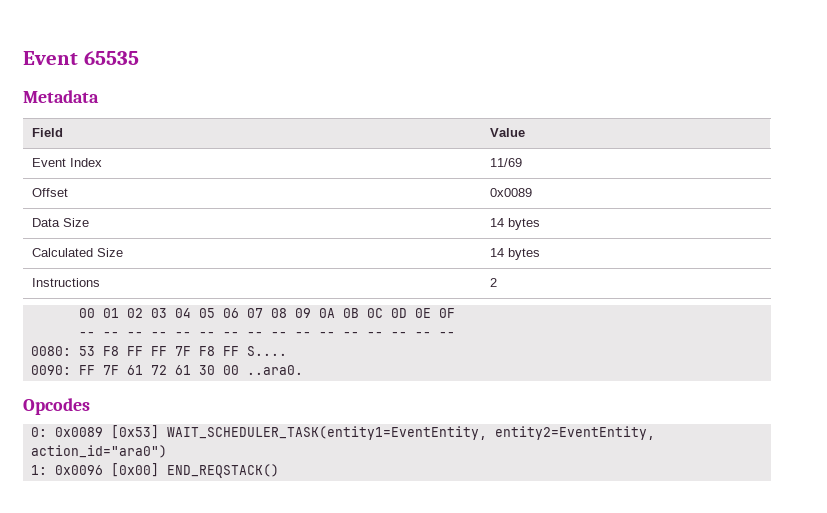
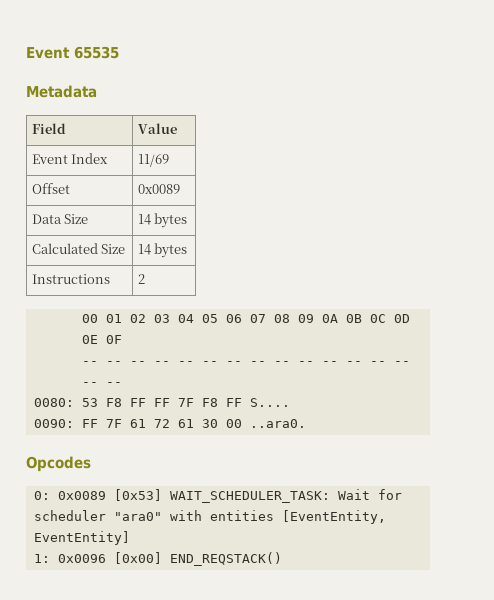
- 0: 0x0089 [0x53] WAIT_SCHEDULER_TASK(entity1=EventEntity, entity2=EventEntity, action_id="ara0")
+ 0: 0x0089 [0x53] WAIT_SCHEDULER_TASK: Wait for scheduler "ara0" with entities [EventEntity, EventEntity]

